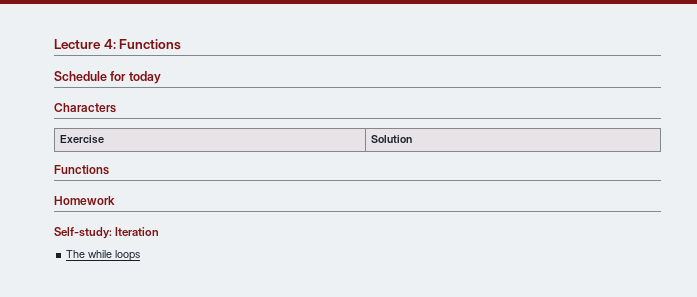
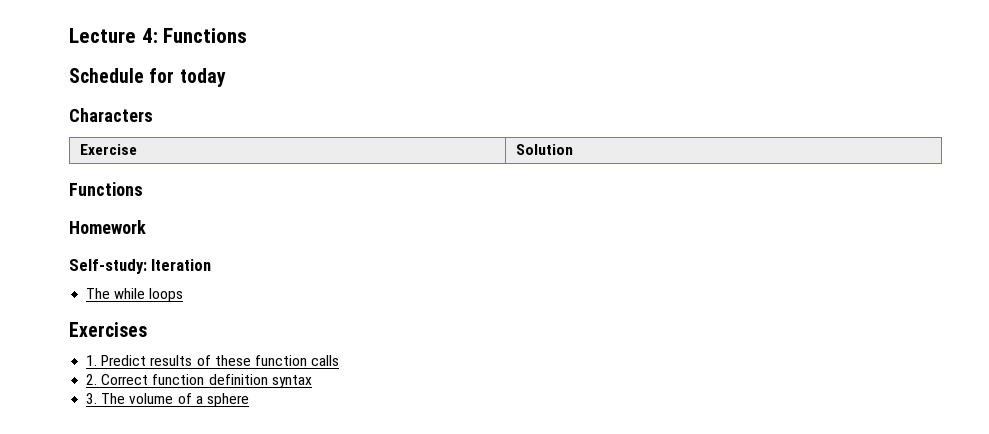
+ Exercises
+ 1. Predict results of these function calls
+ 2. Correct function definition syntax
+ 3. The volume of a sphere

